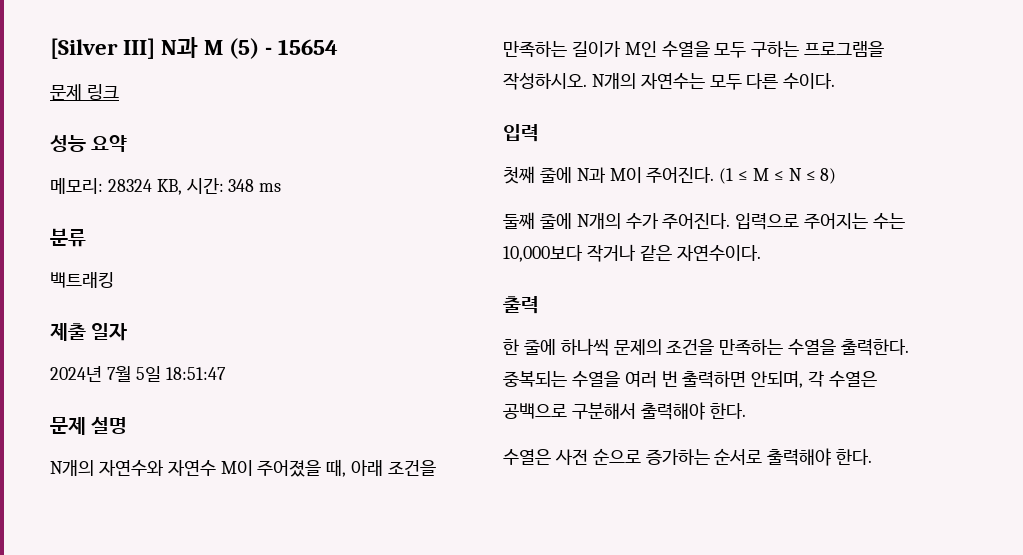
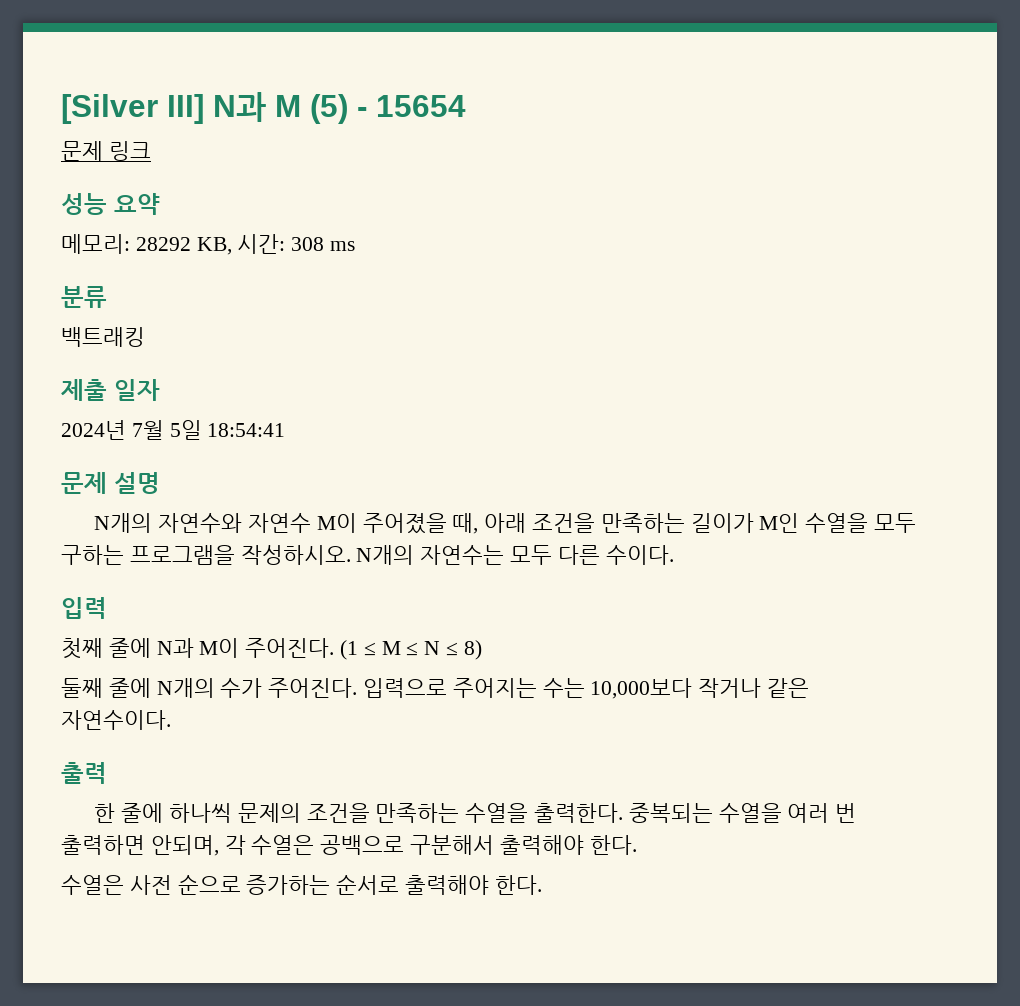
- 메모리: 28324 KB, 시간: 348 ms
+ 메모리: 28292 KB, 시간: 308 ms
- 2024년 7월 5일 18:51:47
+ 2024년 7월 5일 18:54:41

